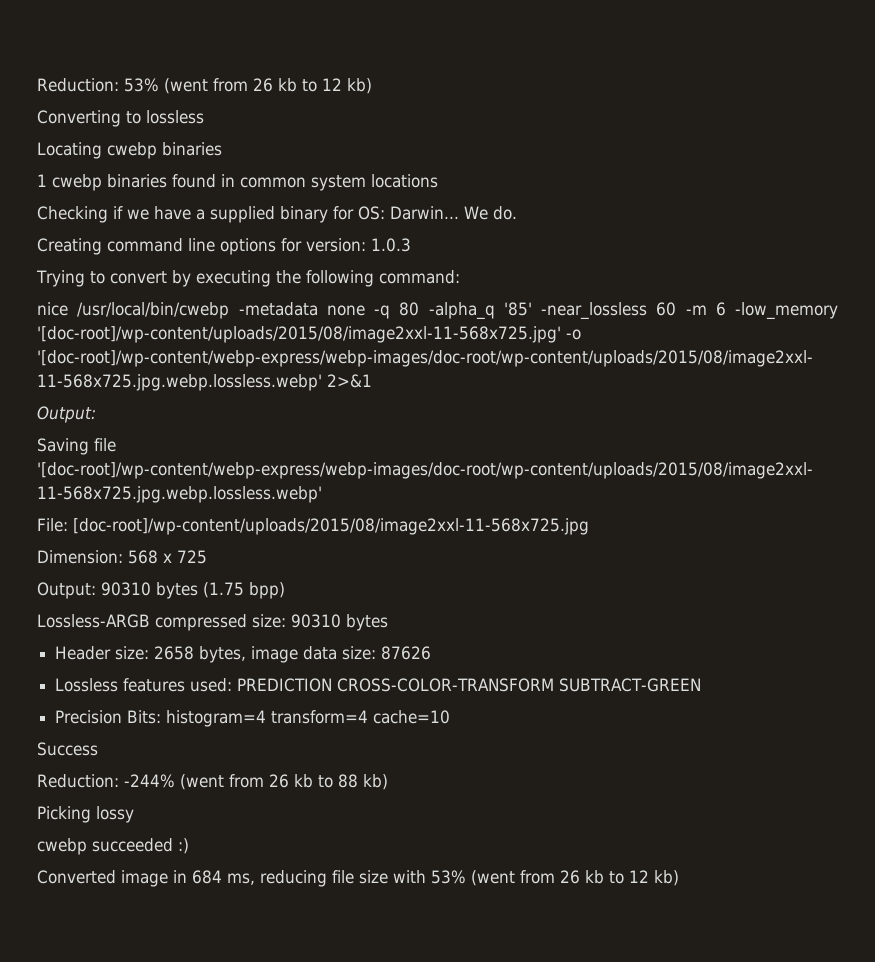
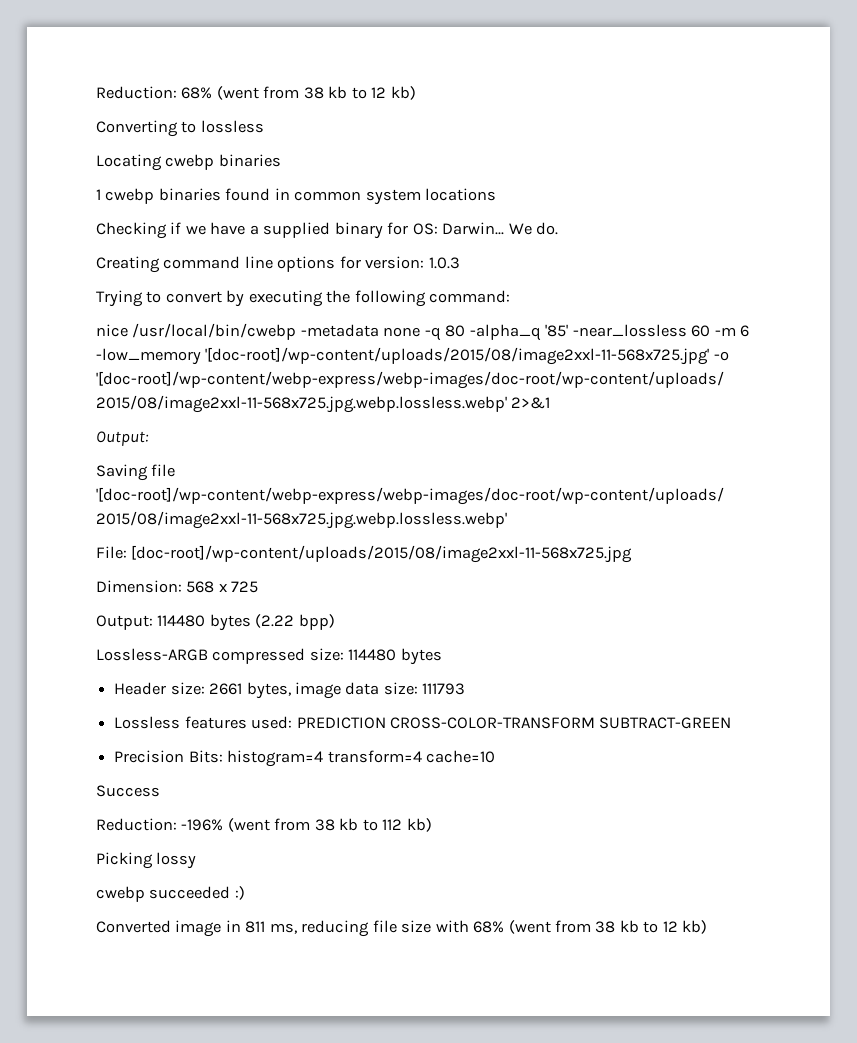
- Reduction: 53% (went from 26 kb to 12 kb)
+ Reduction: 68% (went from 38 kb to 12 kb)
- Output: 90310 bytes (1.75 bpp)
+ Output: 114480 bytes (2.22 bpp)
- Lossless-ARGB compressed size: 90310 bytes
+ Lossless-ARGB compressed size: 114480 bytes
- Header size: 2658 bytes, image data size: 87626
+ Header size: 2661 bytes, image data size: 111793
- Reduction: -244% (went from 26 kb to 88 kb)
+ Reduction: -196% (went from 38 kb to 112 kb)
- Converted image in 684 ms, reducing file size with 53% (went from 26 kb to 12 kb)
+ Converted image in 811 ms, reducing file size with 68% (went from 38 kb to 12 kb)

